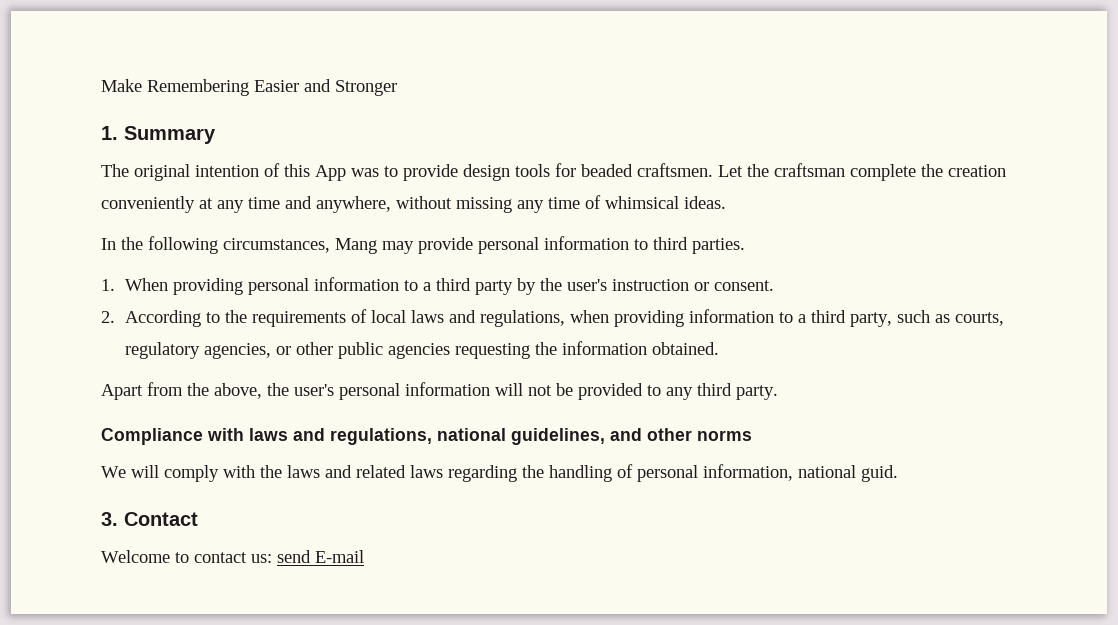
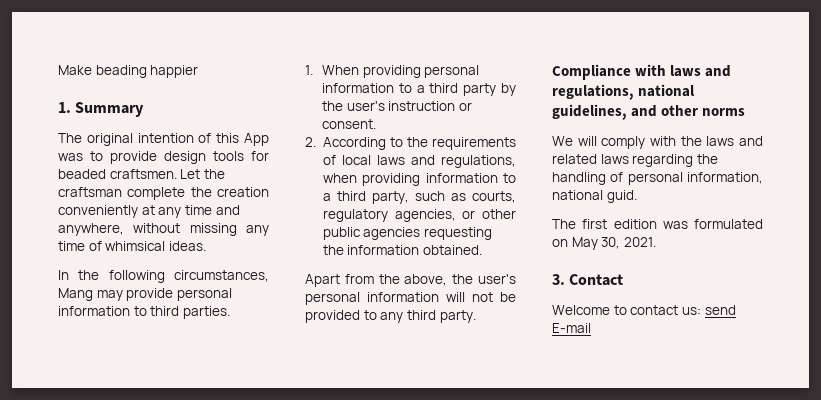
- Make Remembering Easier and Stronger
+ Make beading happier
+ The first edition was formulated on May 30, 2021.

